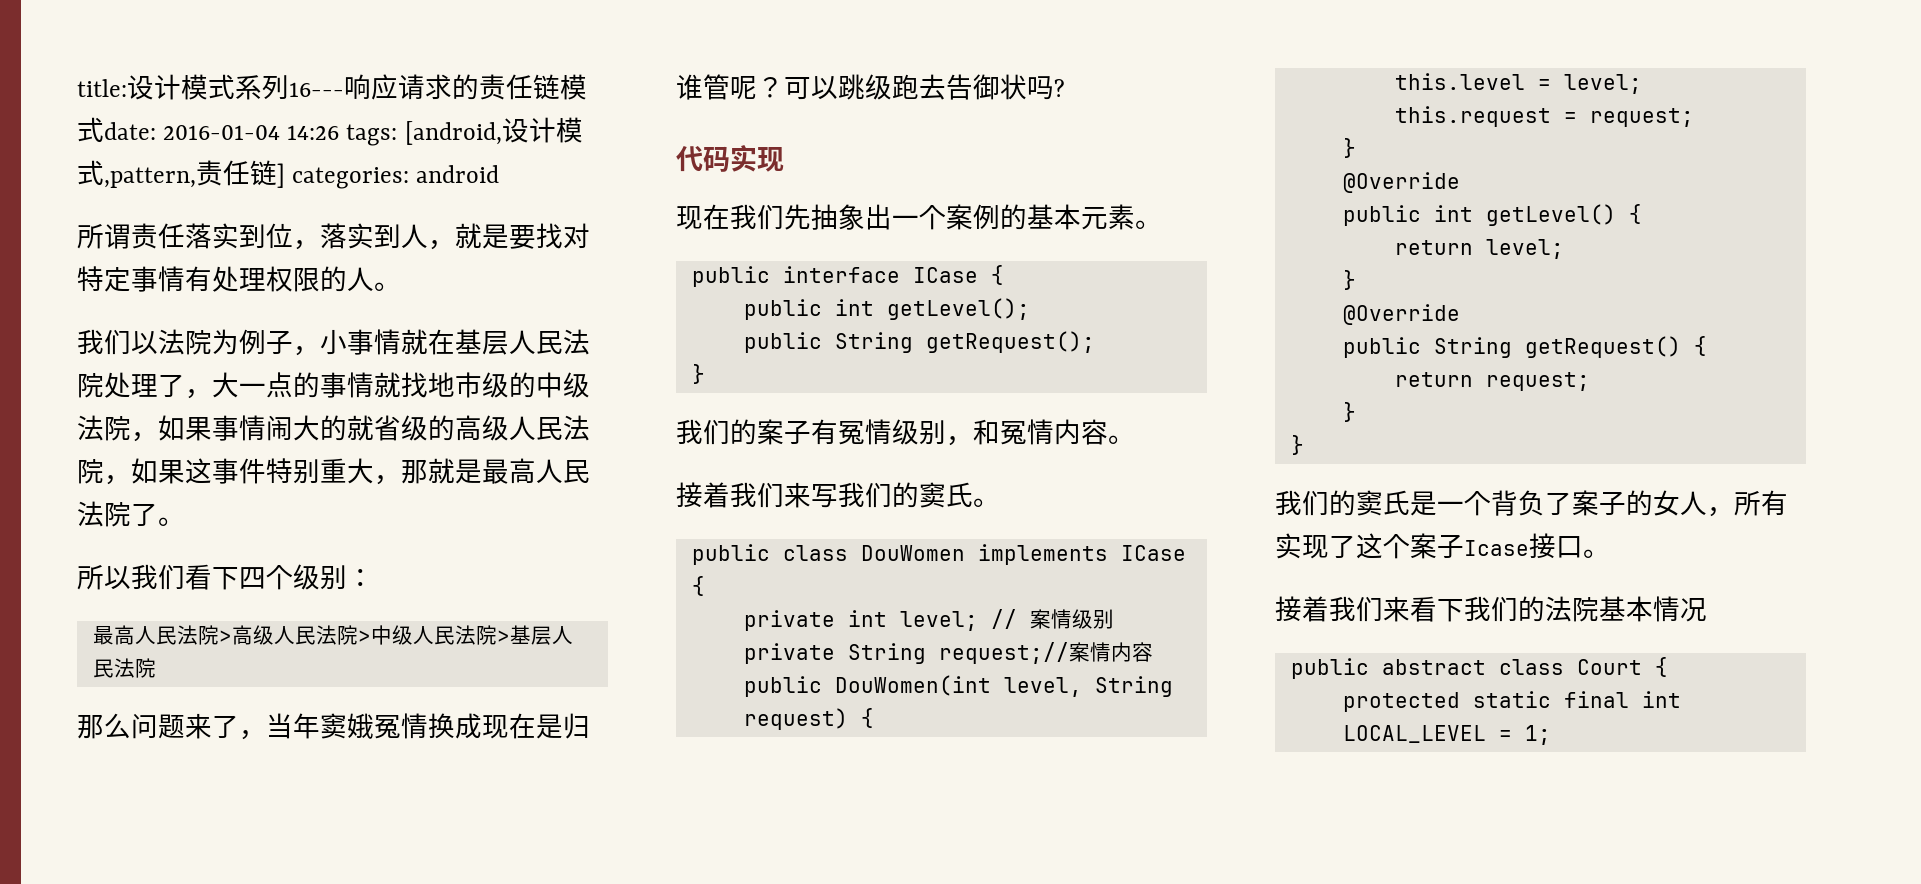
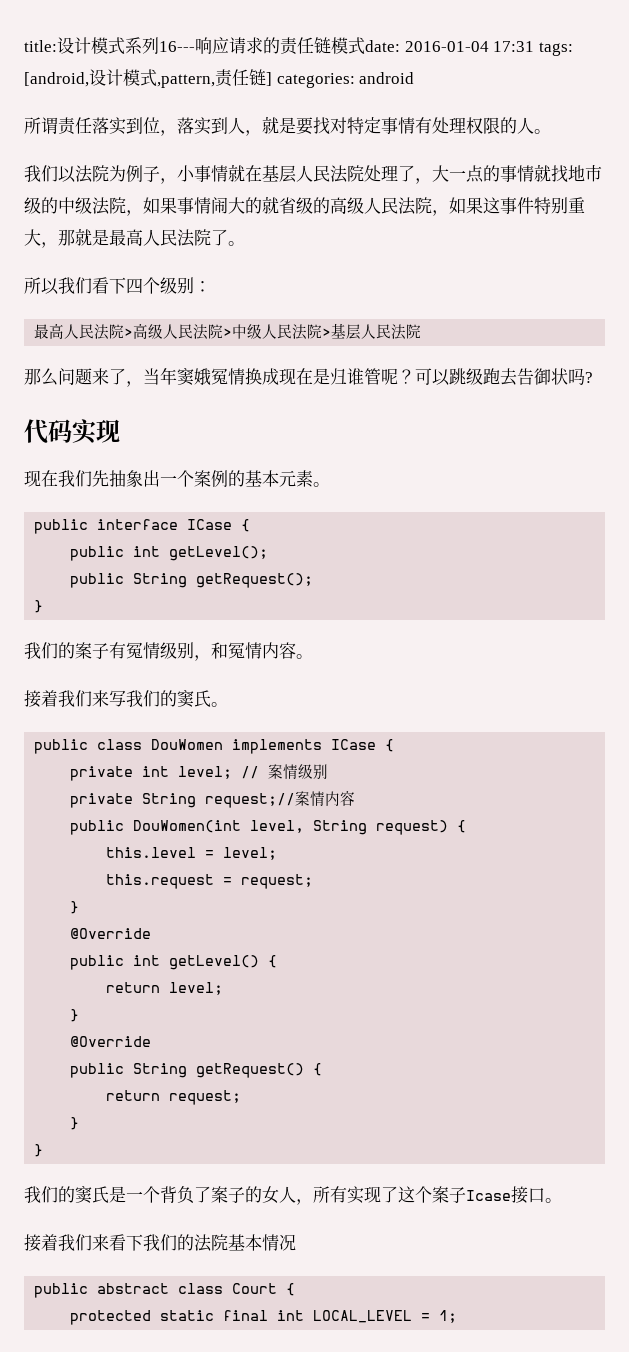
- title:设计模式系列16---响应请求的责任链模式date: 2016-01-04 14:26 tags: [android,设计模式,pattern,责任链] categories: android
+ title:设计模式系列16---响应请求的责任链模式date: 2016-01-04 17:31 tags: [android,设计模式,pattern,责任链] categories: android

